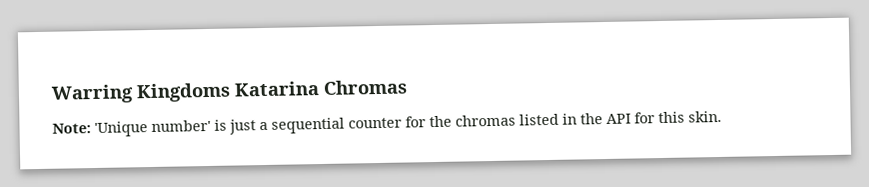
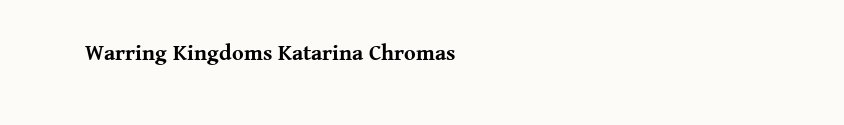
- Note: 'Unique number' is just a sequential counter for the chromas listed in the API for this skin.

